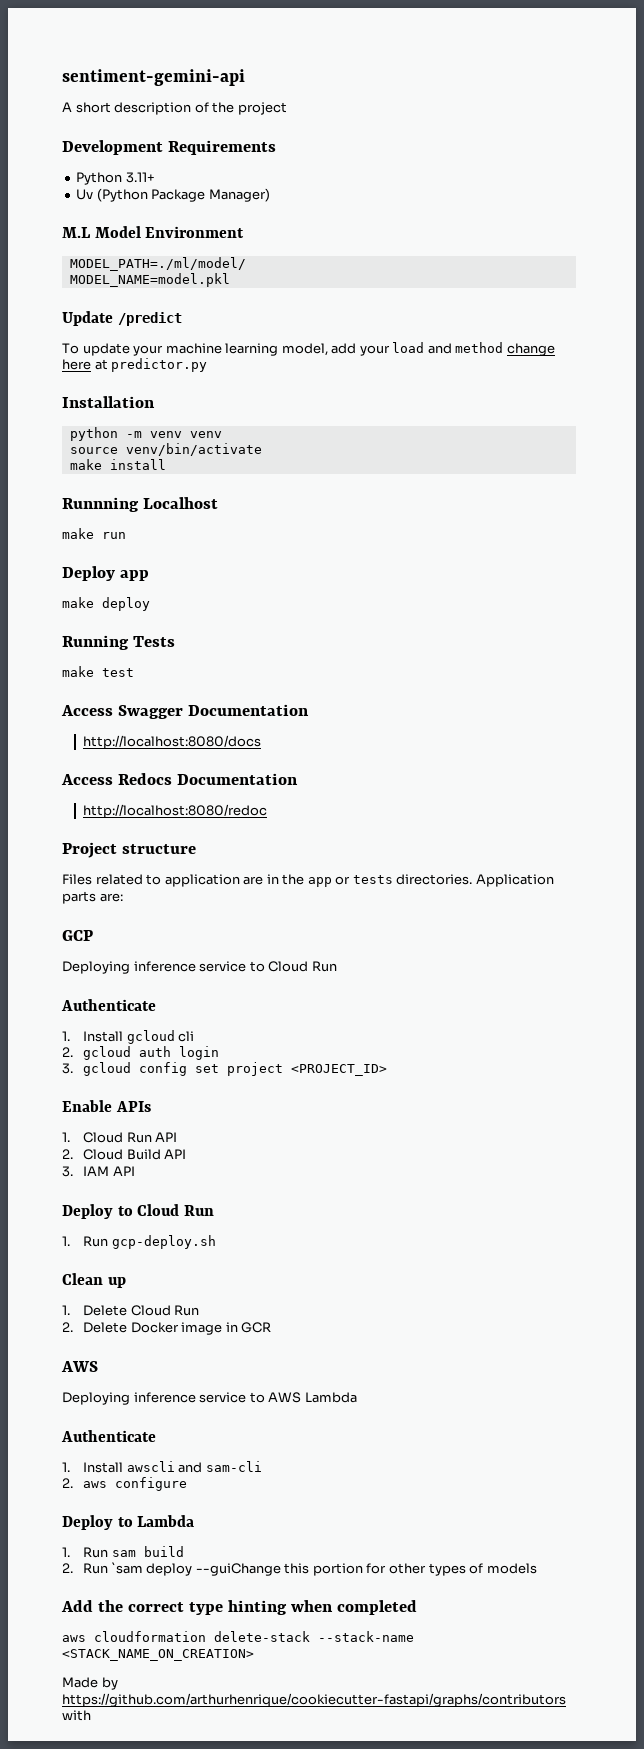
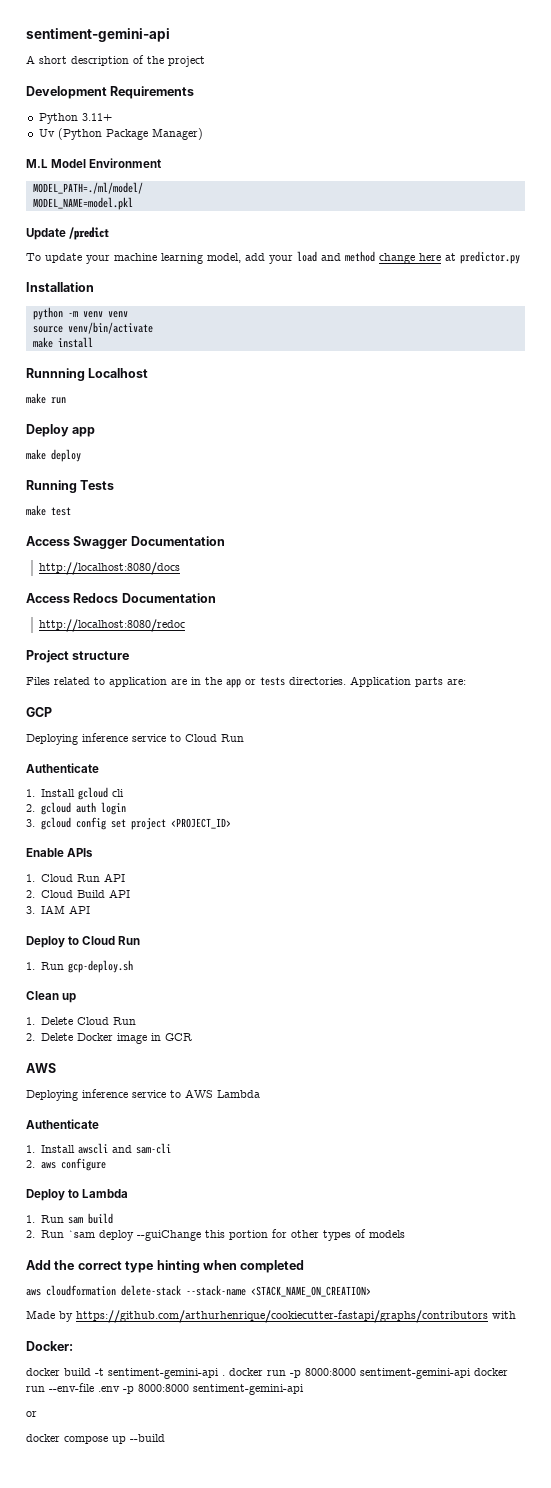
+ Docker:
+ docker build -t sentiment-gemini-api . docker run -p 8000:8000 sentiment-gemini-api docker run --env-file .env -p 8000:8000 sentiment-gemini-api
+ or
+ docker compose up --build

